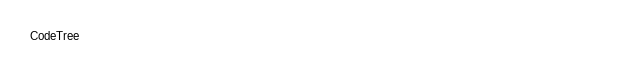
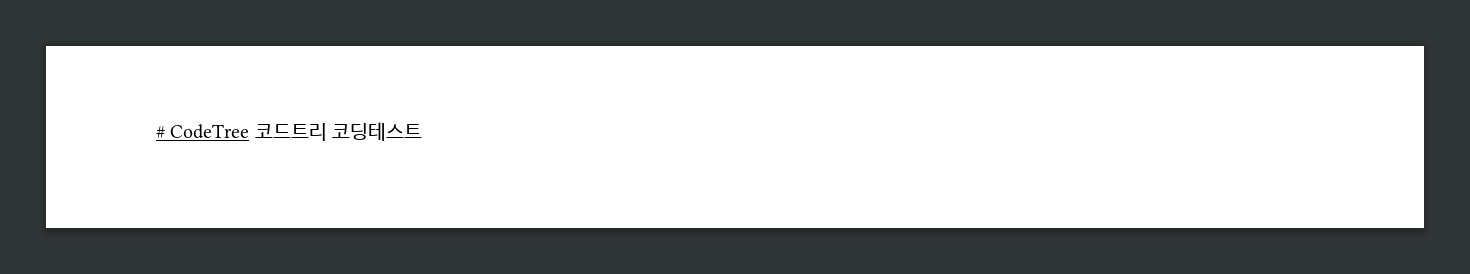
- CodeTree
+ # CodeTree 코드트리 코딩테스트

